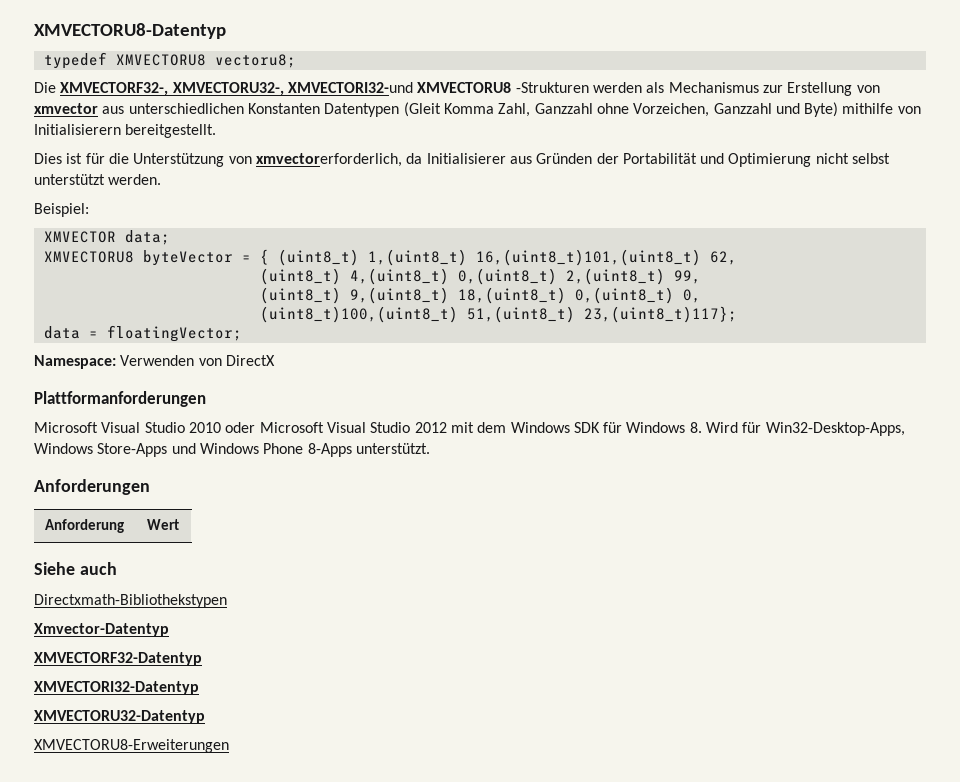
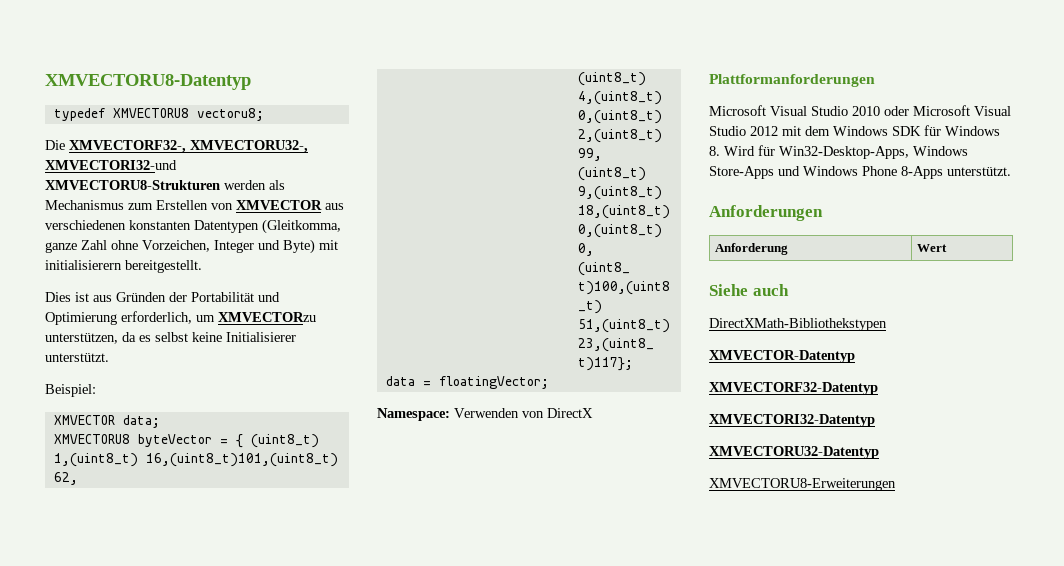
- Die XMVECTORF32-, XMVECTORU32-, XMVECTORI32-und XMVECTORU8 -Strukturen werden als Mechanismus zur Erstellung von xmvector aus unterschiedlichen Konstanten Datentypen (Gleit Komma Zahl, Ganzzahl ohne Vorzeichen, Ganzzahl und Byte) mithilfe von Initialisierern bereitgestellt.
+ Die XMVECTORF32-, XMVECTORU32-, XMVECTORI32-und XMVECTORU8-Strukturen werden als Mechanismus zum Erstellen von XMVECTOR aus verschiedenen konstanten Datentypen (Gleitkomma, ganze Zahl ohne Vorzeichen, Integer und Byte) mit initialisierern bereitgestellt.
- Dies ist für die Unterstützung von xmvectorerforderlich, da Initialisierer aus Gründen der Portabilität und Optimierung nicht selbst unterstützt werden.
+ Dies ist aus Gründen der Portabilität und Optimierung erforderlich, um XMVECTORzu unterstützen, da es selbst keine Initialisierer unterstützt.
- Directxmath-Bibliothekstypen
- Xmvector-Datentyp
+ DirectXMath-Bibliothekstypen
+ XMVECTOR-Datentyp

